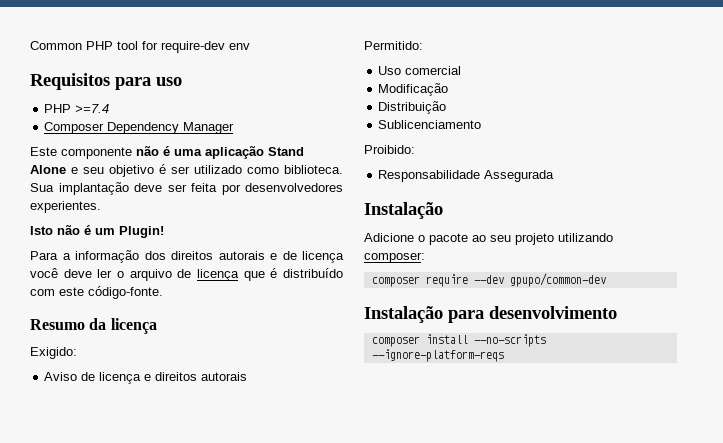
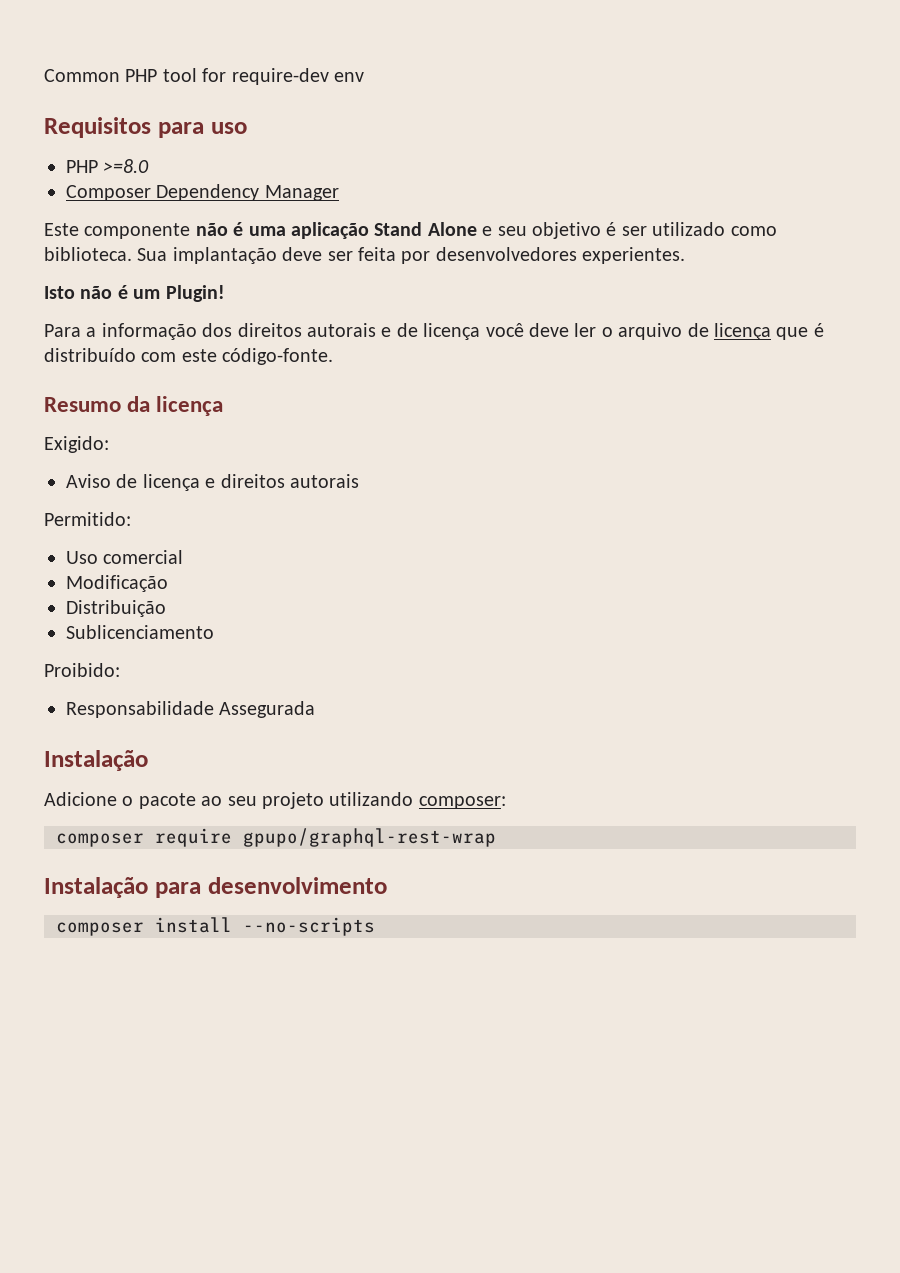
- PHP >=7.4
+ PHP >=8.0
- composer require --dev gpupo/common-dev
+ composer require gpupo/graphql-rest-wrap
- composer install --no-scripts --ignore-platform-reqs
+ composer install --no-scripts

